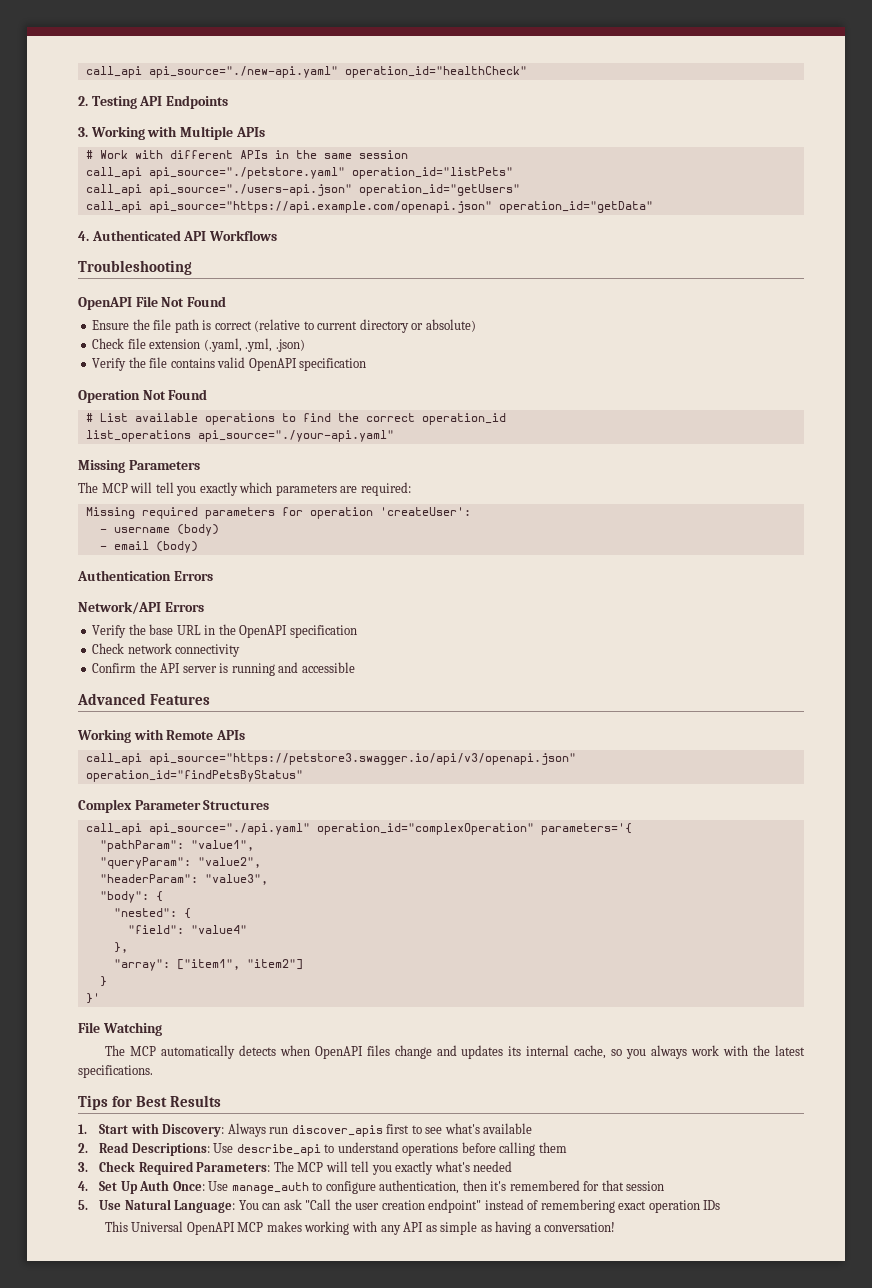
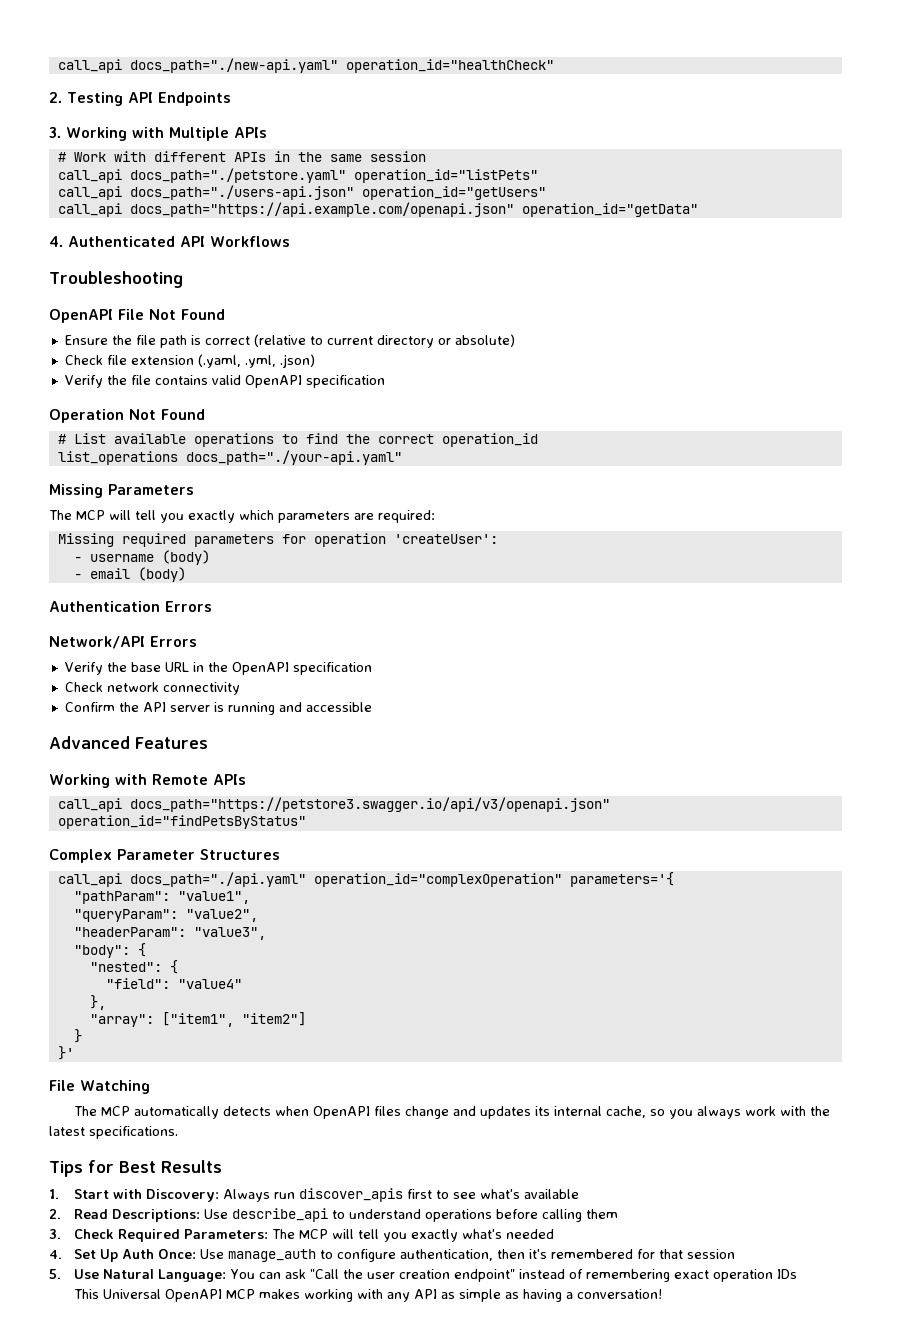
- call_api api_source="./new-api.yaml" operation_id="healthCheck"
+ call_api docs_path="./new-api.yaml" operation_id="healthCheck"
- call_api api_source="./petstore.yaml" operation_id="listPets"
+ call_api docs_path="./petstore.yaml" operation_id="listPets"
- call_api api_source="./users-api.json" operation_id="getUsers"
+ call_api docs_path="./users-api.json" operation_id="getUsers"
- call_api api_source="https://api.example.com/openapi.json" operation_id="getData"
+ call_api docs_path="https://api.example.com/openapi.json" operation_id="getData"
- list_operations api_source="./your-api.yaml"
+ list_operations docs_path="./your-api.yaml"
- call_api api_source="https://petstore3.swagger.io/api/v3/openapi.json" operation_id="findPetsByStatus"
+ call_api docs_path="https://petstore3.swagger.io/api/v3/openapi.json" operation_id="findPetsByStatus"
- call_api api_source="./api.yaml" operation_id="complexOperation" parameters='{
+ call_api docs_path="./api.yaml" operation_id="complexOperation" parameters='{

